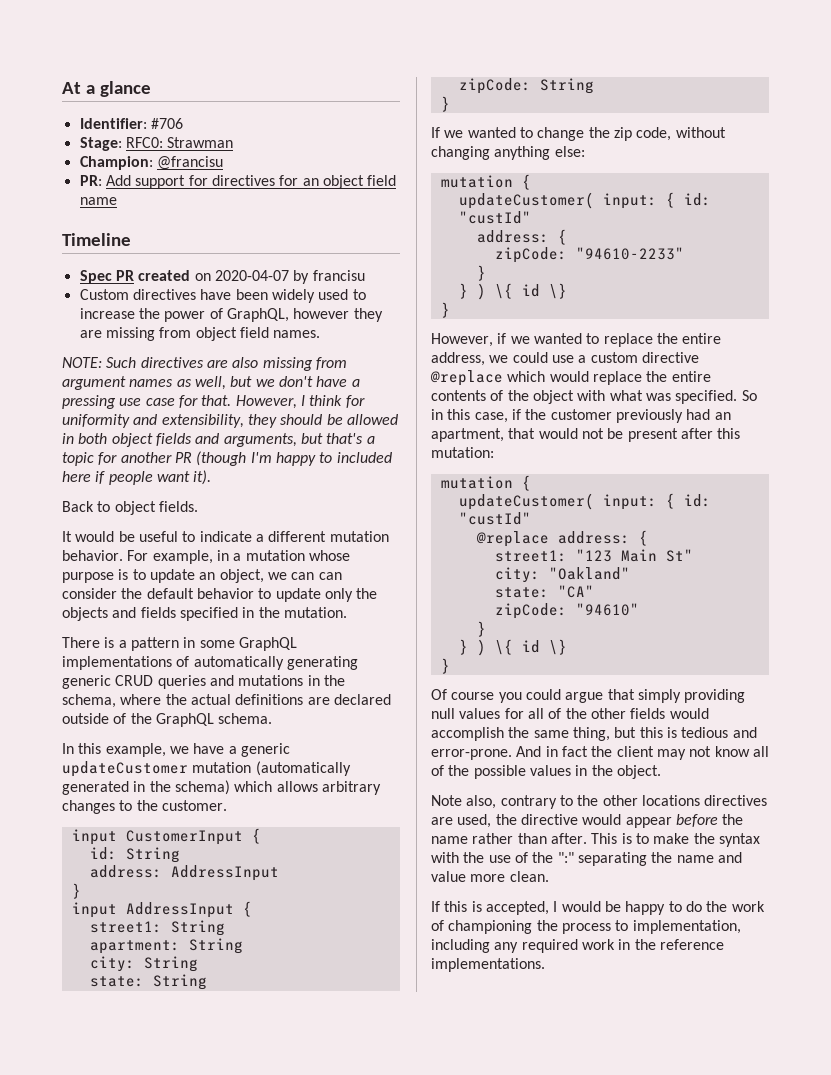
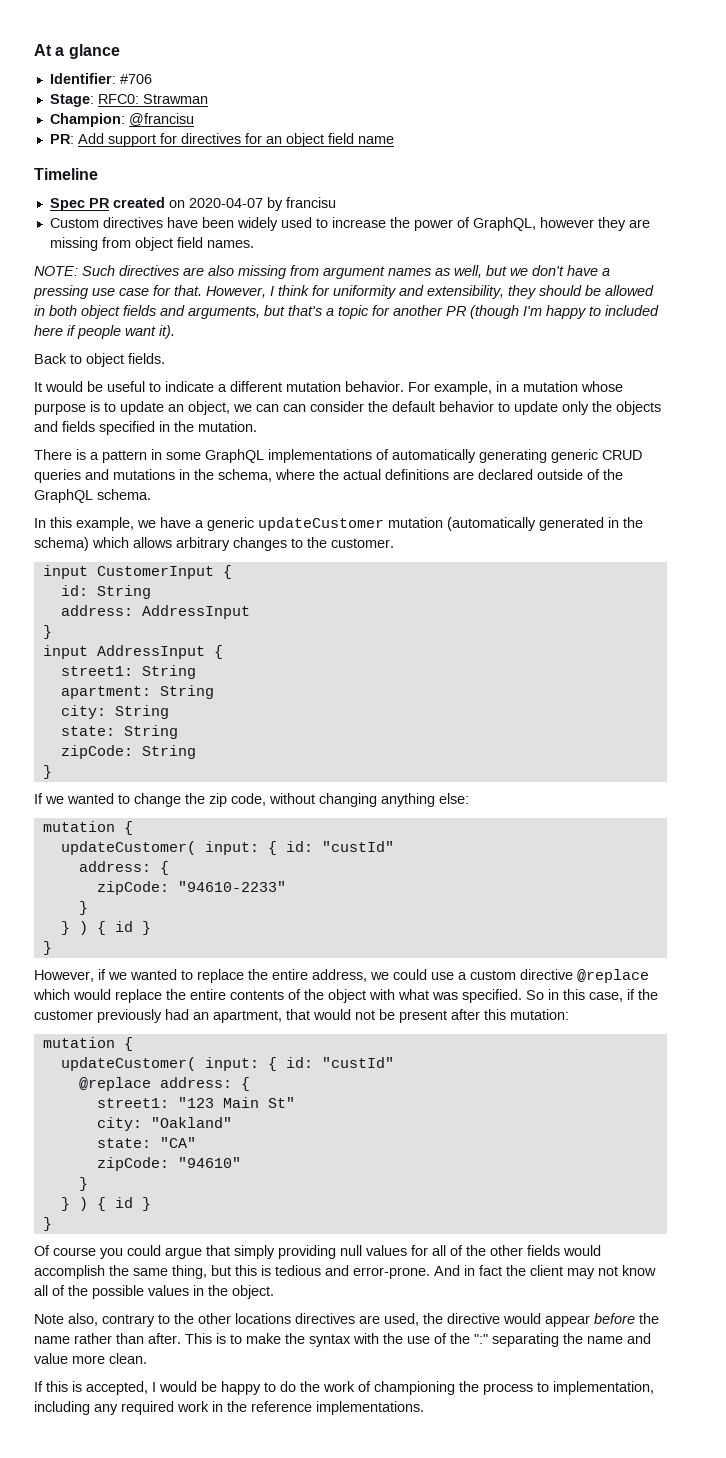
  zipCode: "94610-2233"
  }
- } ) \{ id \}
+ } ) { id }
  zipCode: "94610"
  }
- } ) \{ id \}
+ } ) { id }

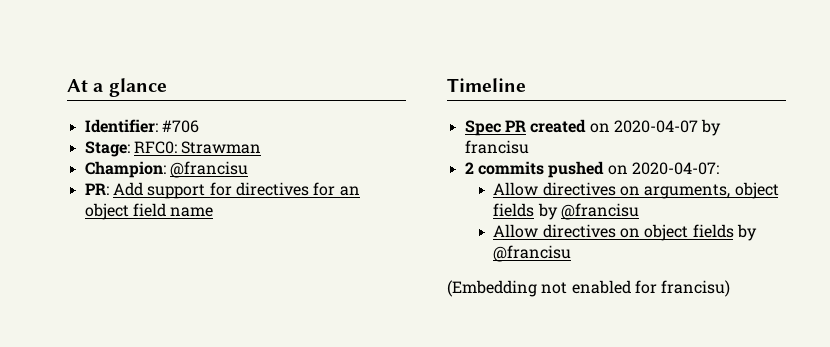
- Custom directives have been widely used to increase the power of GraphQL, however they are missing from object field names.
- NOTE: Such directives are also missing from argument names as well, but we don't have a pressing use case for that. However, I think for uniformity and extensibility, they should be allowed in both object fields and arguments, but that's a topic for another PR (though I'm happy to included here if people want it).
- Back to object fields.
- It would be useful to indicate a different mutation behavior. For example, in a mutation whose purpose is to update an object, we can can consider the default behavior to update only the objects and fields specified in the mutation.
- There is a pattern in some GraphQL implementations of automatically generating generic CRUD queries and mutations in the schema, where the actual definitions are declared outside of the GraphQL schema.
- In this example, we have a generic updateCustomer mutation (automatically generated in the schema) which allows arbitrary changes to the customer.
- input CustomerInput {
- id: String
- address: AddressInput
- }
- input AddressInput {
- street1: String
- apartment: String
- city: String
- state: String
- zipCode: String
- }
- If we wanted to change the zip code, without changing anything else:
- mutation {
- updateCustomer( input: { id: "custId"
- address: {
- zipCode: "94610-2233"
- }
- } ) { id }
- }
- However, if we wanted to replace the entire address, we could use a custom directive @replace which would replace the entire contents of the object with what was specified. So in this case, if the customer previously had an apartment, that would not be present after this mutation:
- mutation {
- updateCustomer( input: { id: "custId"
- @replace address: {
- street1: "123 Main St"
- city: "Oakland"
- state: "CA"
- zipCode: "94610"
- }
- } ) { id }
- }
- Of course you could argue that simply providing null values for all of the other fields would accomplish the same thing, but this is tedious and error-prone. And in fact the client may not know all of the possible values in the object.
- Note also, contrary to the other locations directives are used, the directive would appear before the name rather than after. This is to make the syntax with the use of the ":" separating the name and value more clean.
- If this is accepted, I would be happy to do the work of championing the process to implementation, including any required work in the reference implementations.
+ 2 commits pushed on 2020-04-07:
+ Allow directives on arguments, object fields by @francisu
+ Allow directives on object fields by @francisu
+ (Embedding not enabled for francisu)

